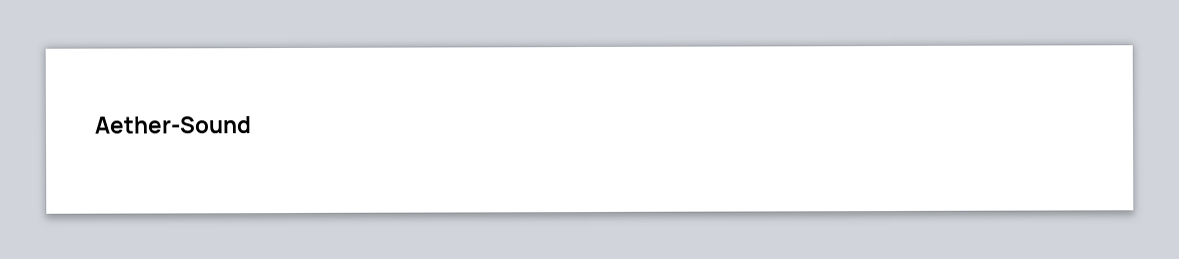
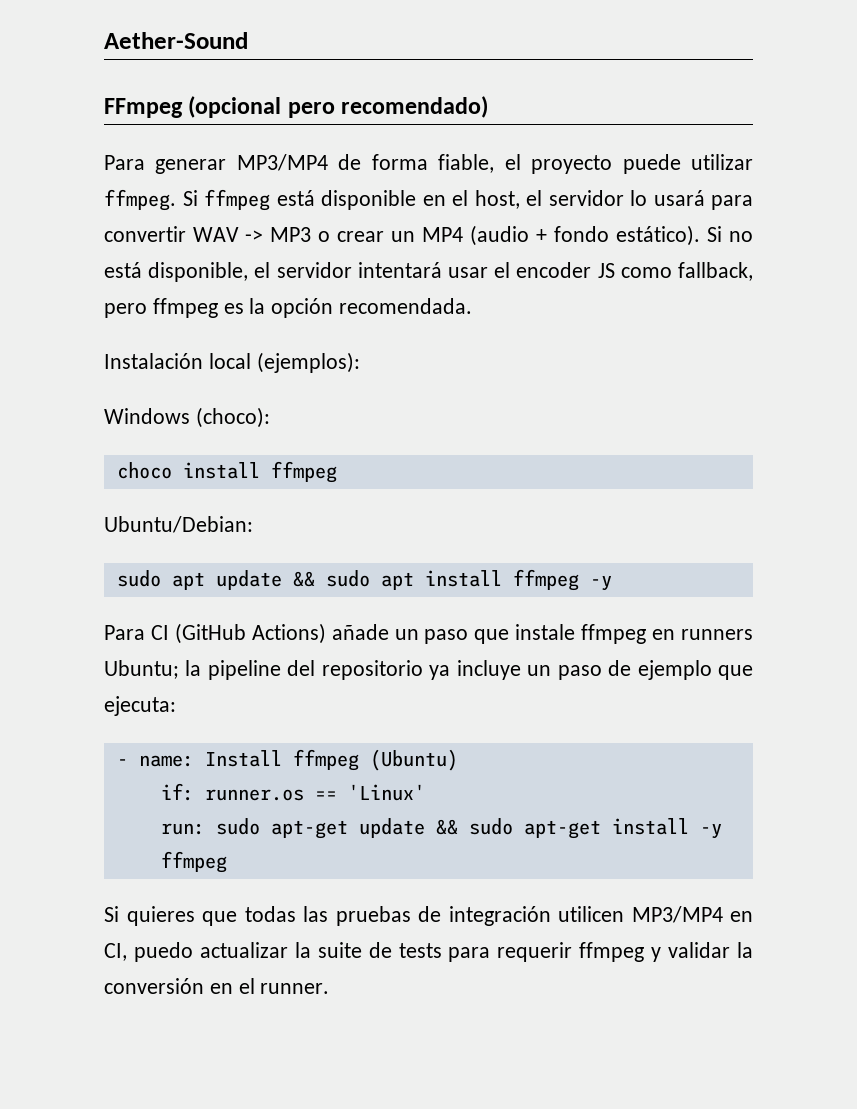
+ FFmpeg (opcional pero recomendado)
+ Para generar MP3/MP4 de forma fiable, el proyecto puede utilizar ffmpeg. Si ffmpeg está disponible en el host, el servidor lo usará para convertir WAV -> MP3 o crear un MP4 (audio + fondo estático). Si no está disponible, el servidor intentará usar el encoder JS como fallback, pero ffmpeg es la opción recomendada.
+ Instalación local (ejemplos):
+ Windows (choco):
+ choco install ffmpeg
+ Ubuntu/Debian:
+ sudo apt update && sudo apt install ffmpeg -y
+ Para CI (GitHub Actions) añade un paso que instale ffmpeg en runners Ubuntu; la pipeline del repositorio ya incluye un paso de ejemplo que ejecuta:
+ - name: Install ffmpeg (Ubuntu)
+ if: runner.os == 'Linux'
+ run: sudo apt-get update && sudo apt-get install -y ffmpeg
+ Si quieres que todas las pruebas de integración utilicen MP3/MP4 en CI, puedo actualizar la suite de tests para requerir ffmpeg y validar la conversión en el runner.

